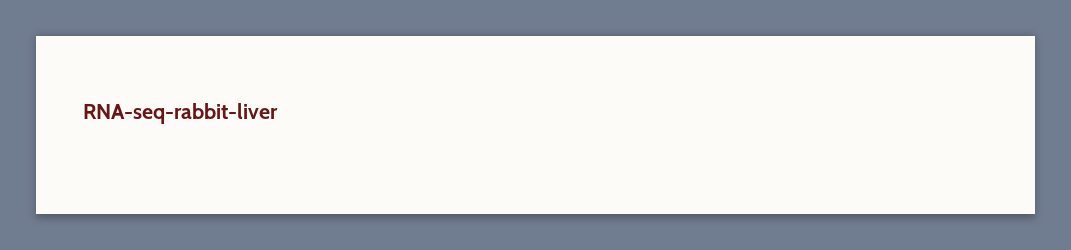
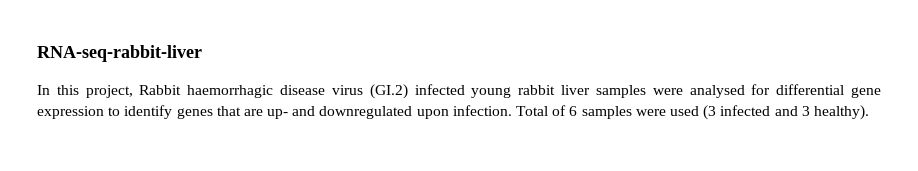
+ In this project, Rabbit haemorrhagic disease virus (GI.2) infected young rabbit liver samples were analysed for differential gene expression to identify genes that are up- and downregulated upon infection. Total of 6 samples were used (3 infected and 3 healthy).

